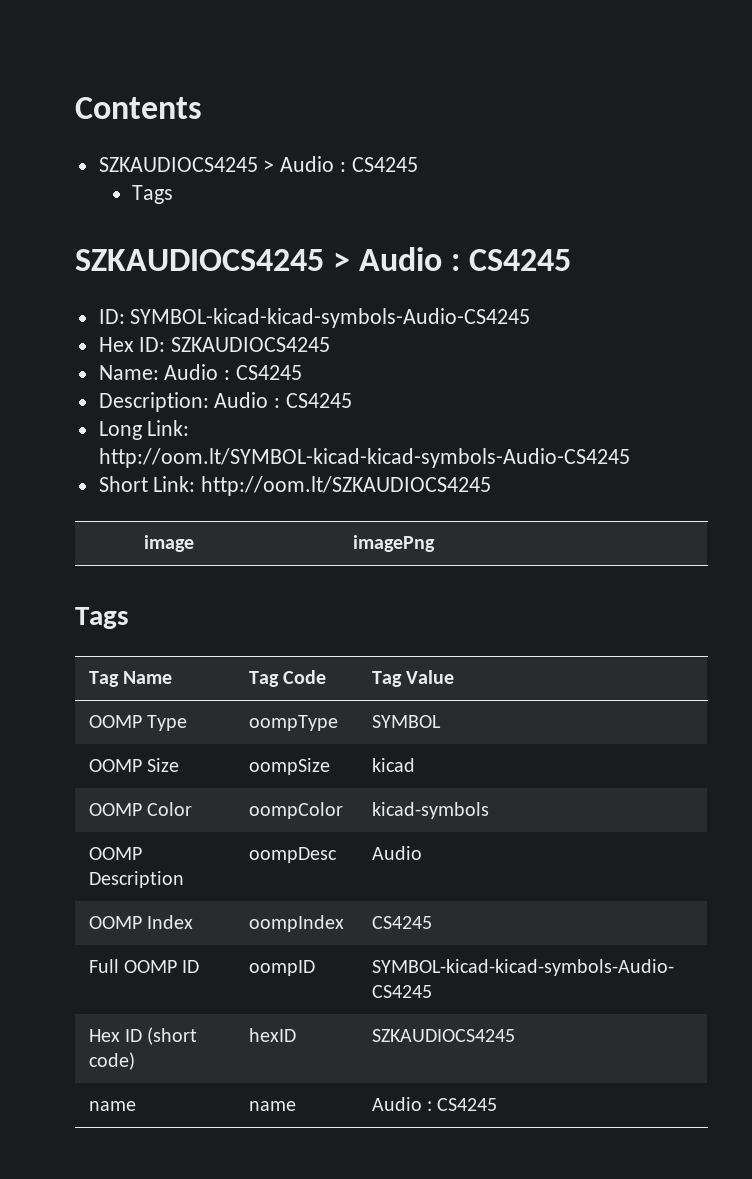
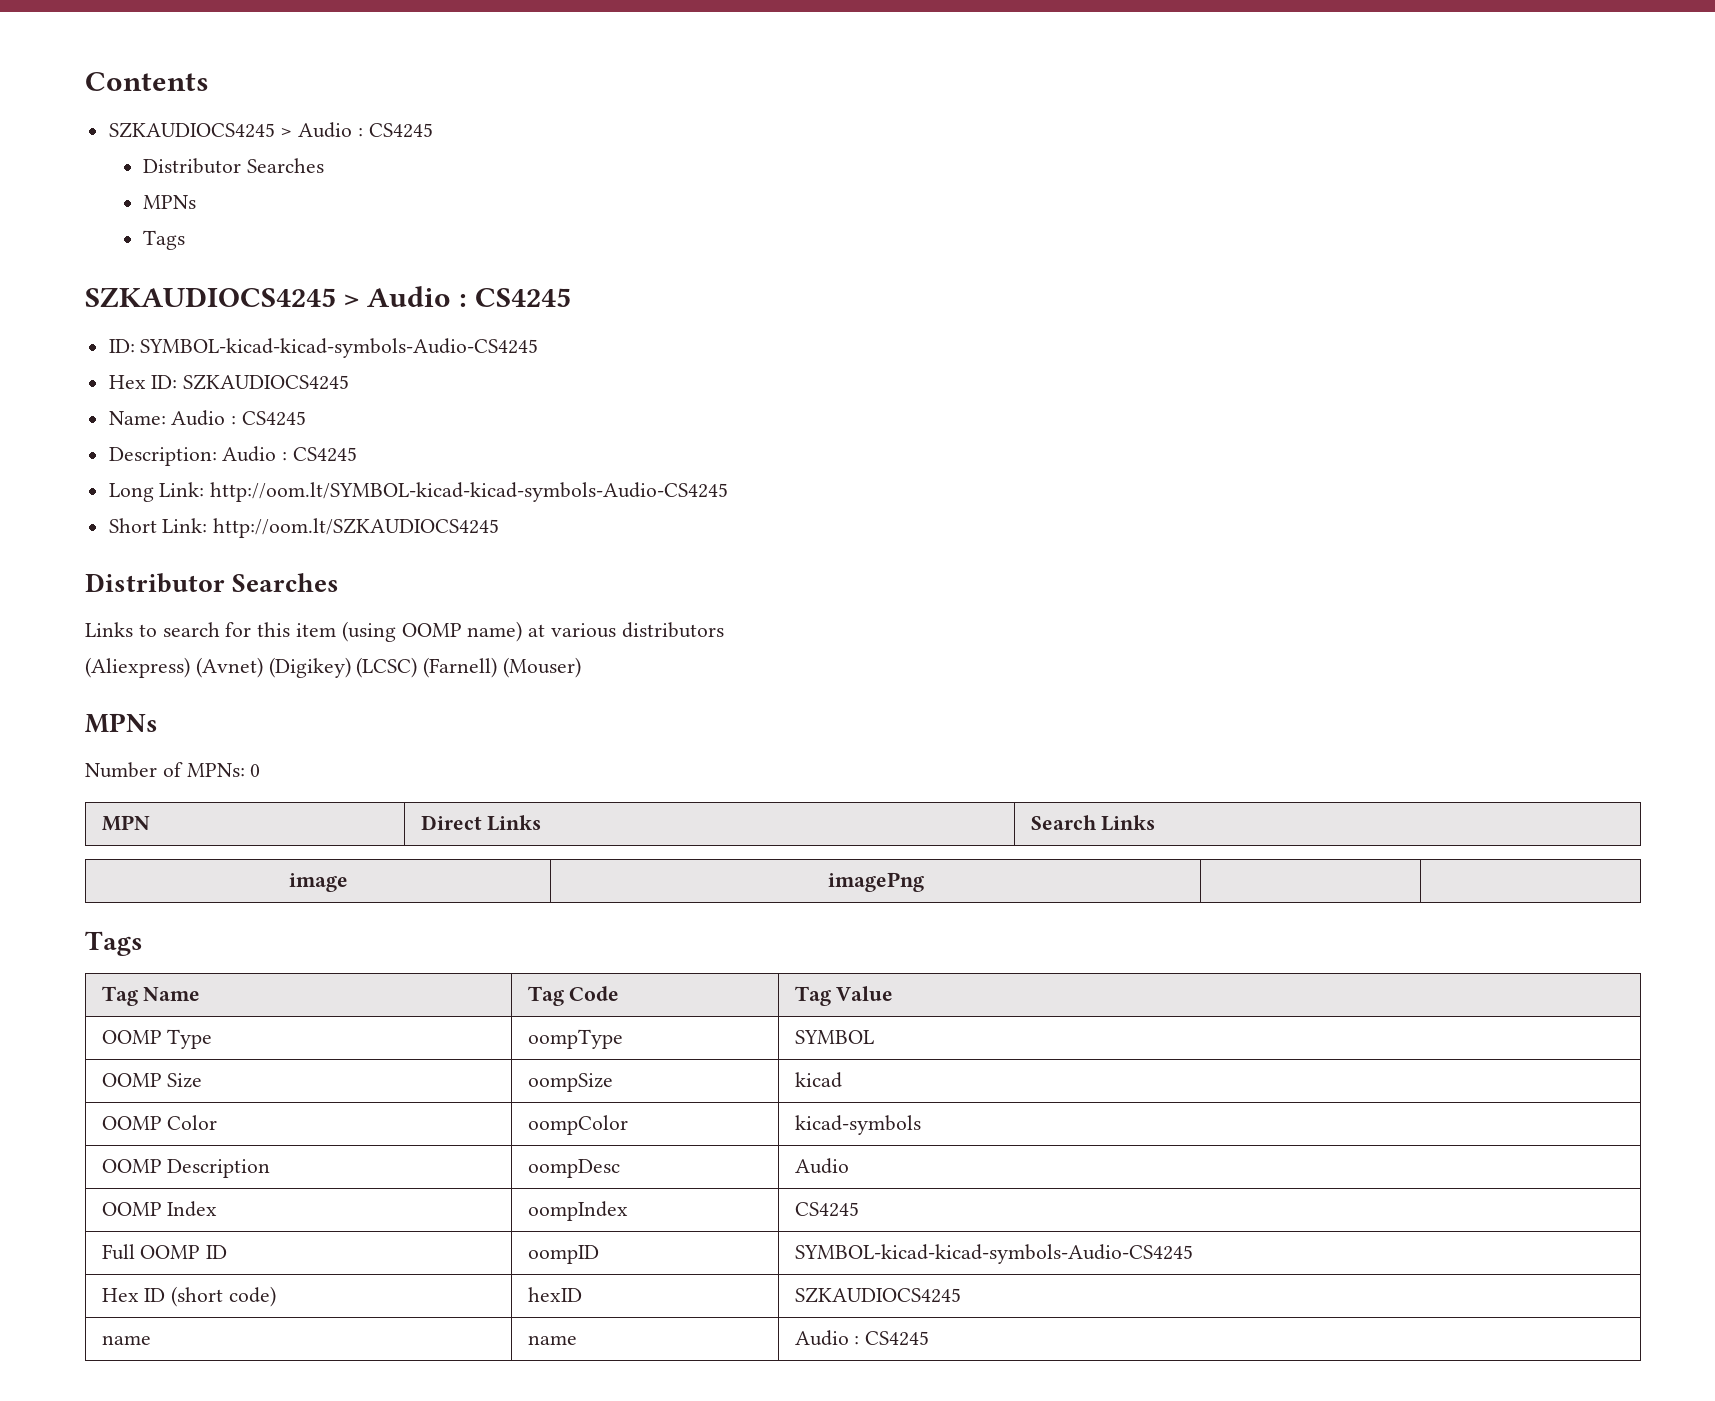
  Contents
  SZKAUDIOCS4245 > Audio : CS4245
+ Distributor Searches
+ MPNs
  Short Link: http://oom.lt/SZKAUDIOCS4245
+ Distributor Searches
+ Links to search for this item (using OOMP name) at various distributors
+ (Aliexpress) (Avnet) (Digikey) (LCSC) (Farnell) (Mouser)
+ MPNs
+ Number of MPNs: 0
+ MPN | Direct Links | Search Links

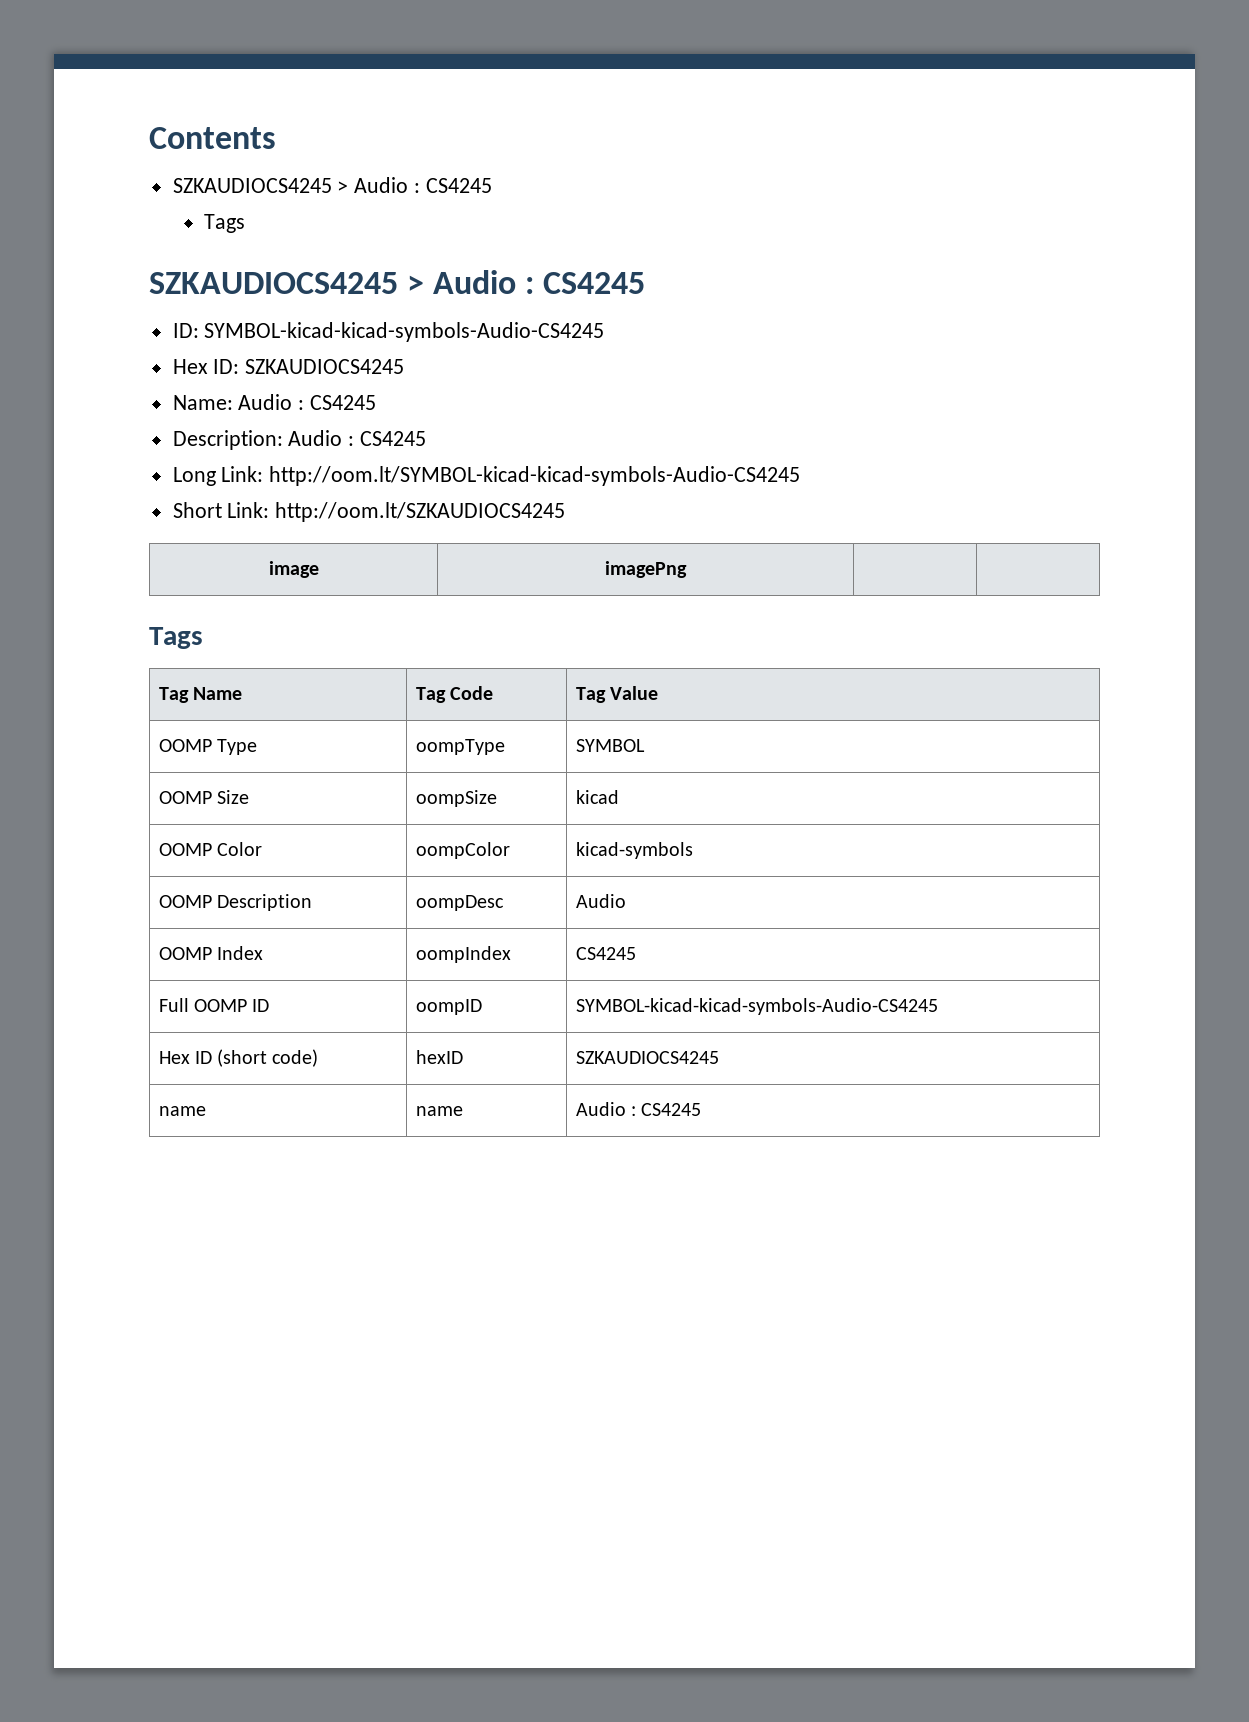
  Contents
  SZKAUDIOCS4245 > Audio : CS4245
- Distributor Searches
- MPNs
  Short Link: http://oom.lt/SZKAUDIOCS4245
- Distributor Searches
- Links to search for this item (using OOMP name) at various distributors
- (Aliexpress) (Avnet) (Digikey) (LCSC) (Farnell) (Mouser)
- MPNs
- Number of MPNs: 0
- MPN | Direct Links | Search Links

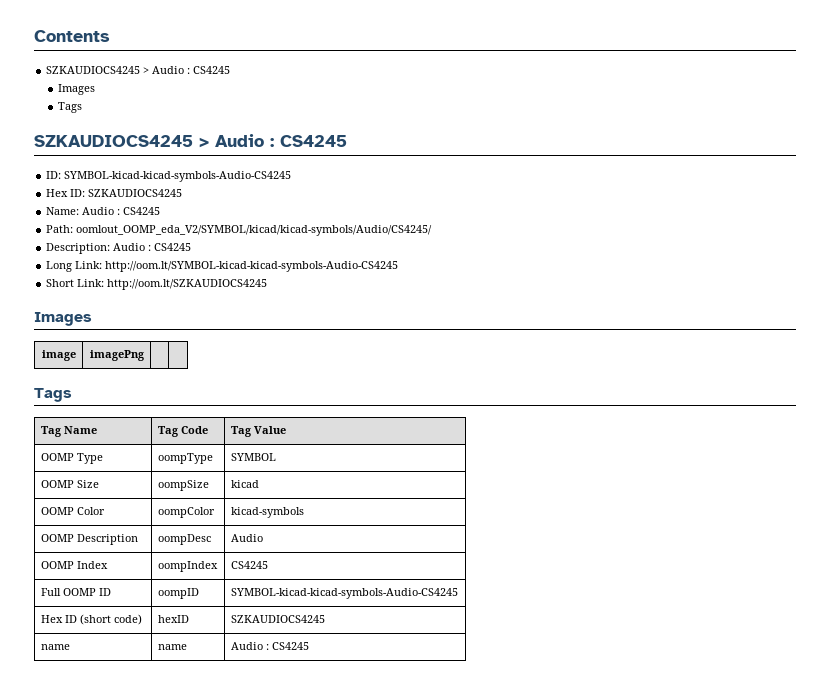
  Contents
  SZKAUDIOCS4245 > Audio : CS4245
+ Images
+ Path: oomlout_OOMP_eda_V2/SYMBOL/kicad/kicad-symbols/Audio/CS4245/
  Short Link: http://oom.lt/SZKAUDIOCS4245
+ Images

